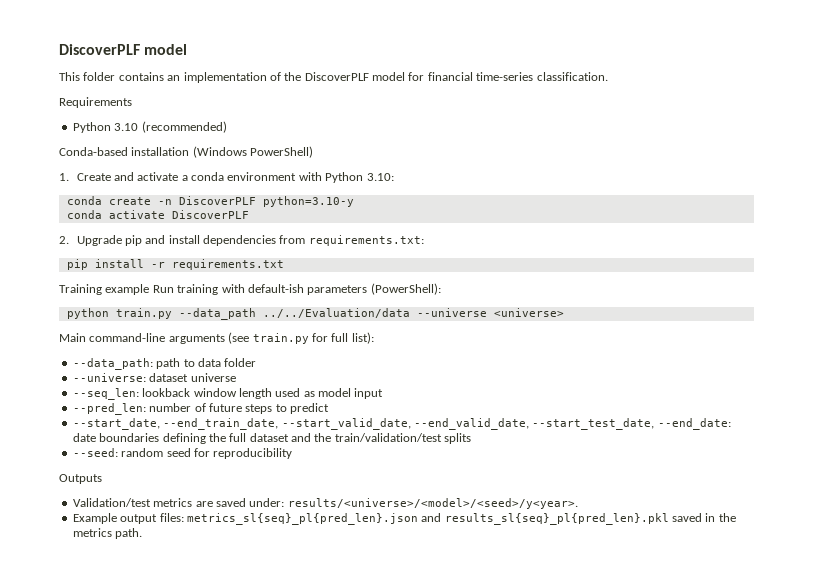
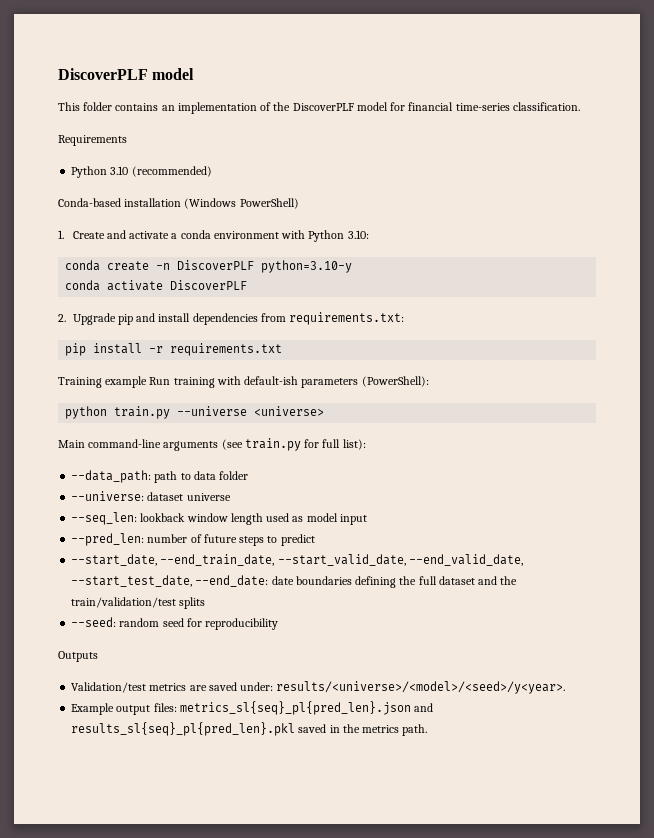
- python train.py --data_path ../../Evaluation/data --universe <universe>
+ python train.py --universe <universe>

